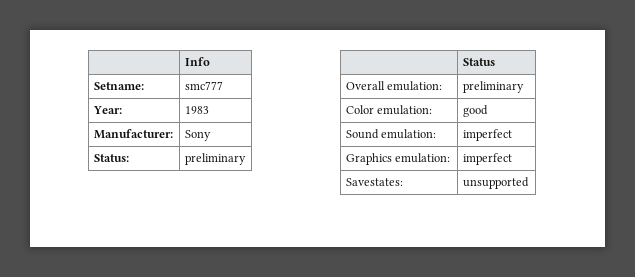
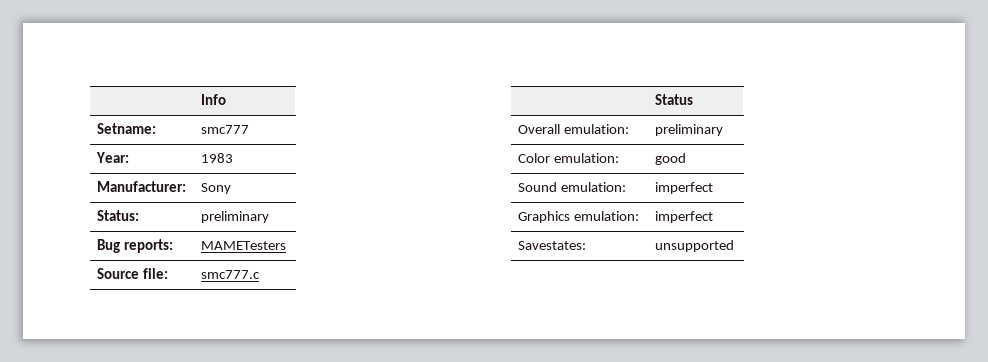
+ Bug reports: | MAMETesters
+ Source file: | smc777.c

